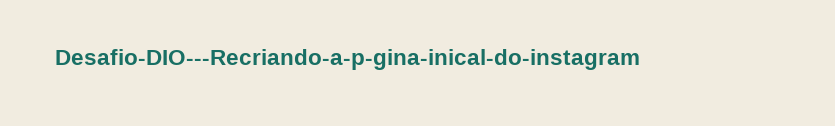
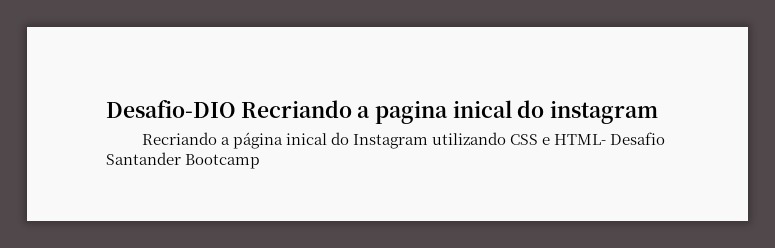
- Desafio-DIO---Recriando-a-p-gina-inical-do-instagram
+ Desafio-DIO Recriando a pagina inical do instagram
+ Recriando a página inical do Instagram utilizando CSS e HTML- Desafio Santander Bootcamp

